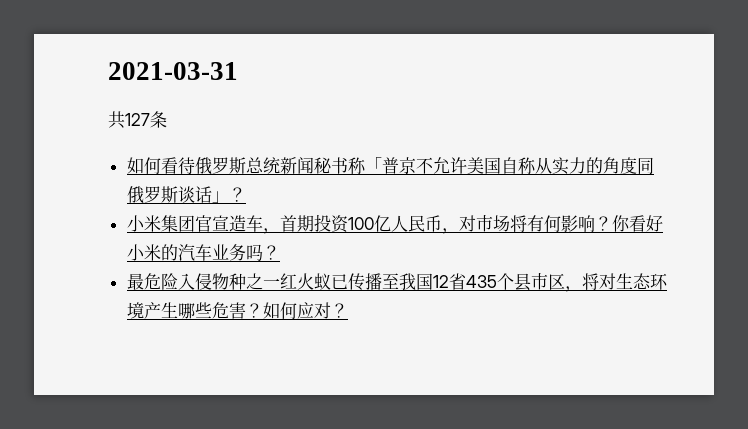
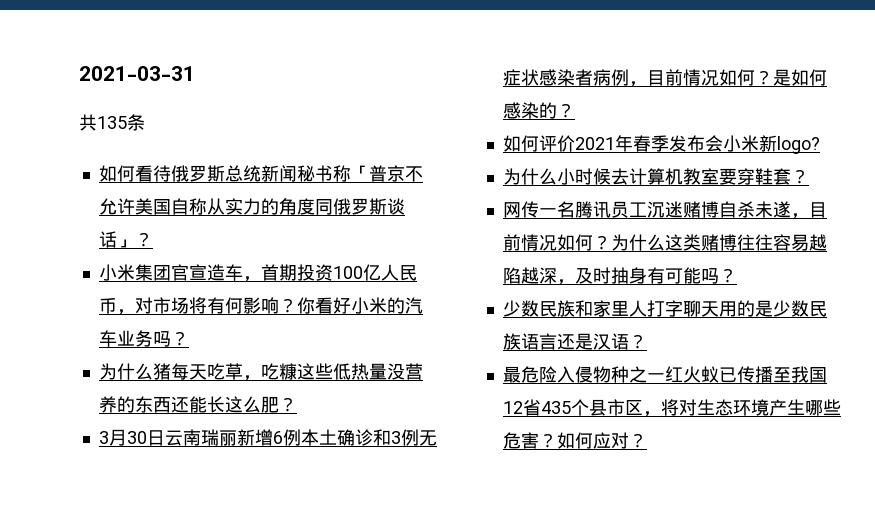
- 共127条
+ 共135条
+ 为什么猪每天吃草，吃糠这些低热量没营养的东西还能长这么肥？
+ 3月30日云南瑞丽新增6例本土确诊和3例无症状感染者病例，目前情况如何？是如何感染的？
+ 如何评价2021年春季发布会小米新logo?
+ 为什么小时候去计算机教室要穿鞋套？
+ 网传一名腾讯员工沉迷赌博自杀未遂，目前情况如何？为什么这类赌博往往容易越陷越深，及时抽身有可能吗？
+ 少数民族和家里人打字聊天用的是少数民族语言还是汉语？

